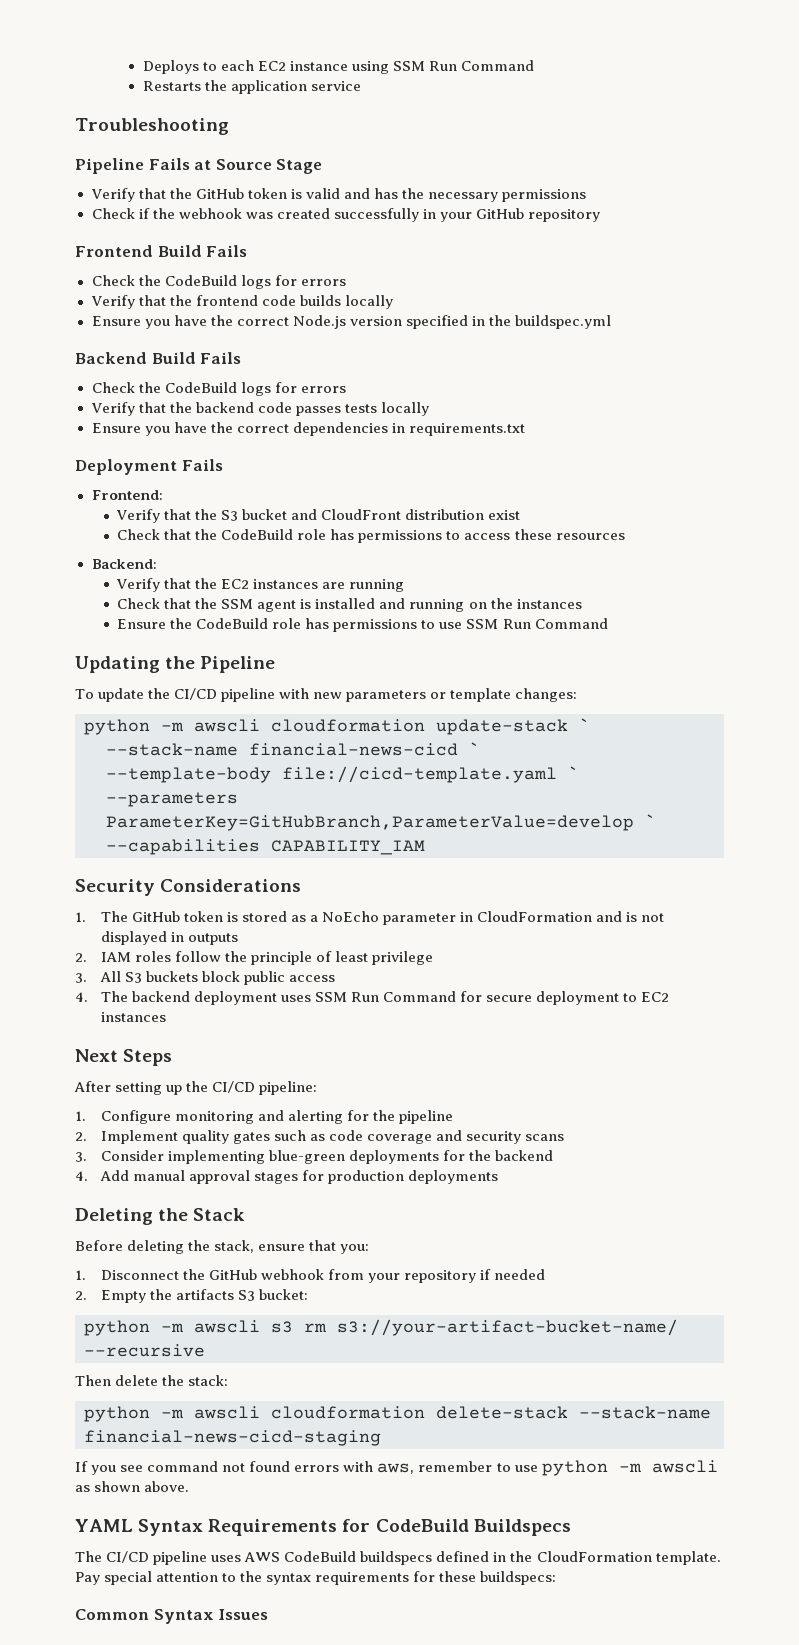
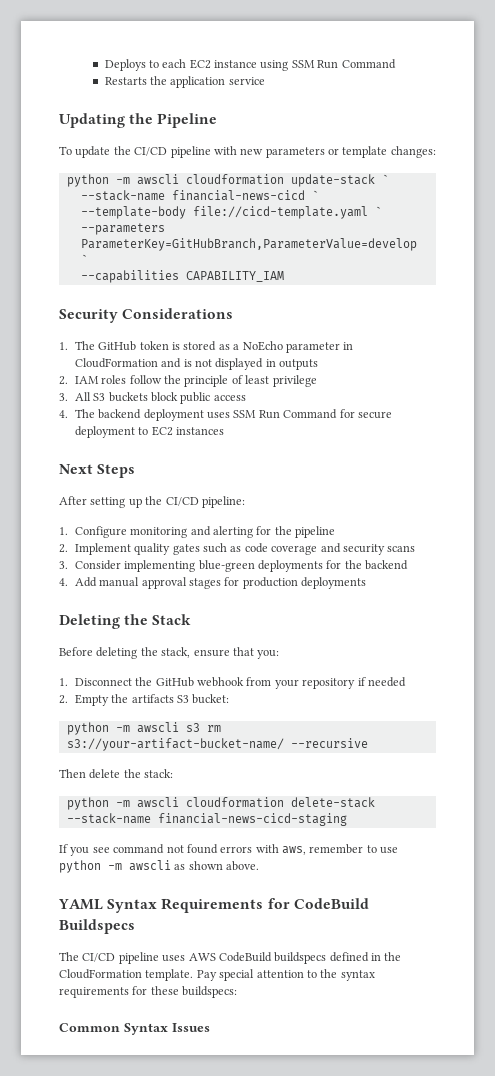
- Troubleshooting
- Pipeline Fails at Source Stage
- Verify that the GitHub token is valid and has the necessary permissions
- Check if the webhook was created successfully in your GitHub repository
- Frontend Build Fails
- Check the CodeBuild logs for errors
- Verify that the frontend code builds locally
- Ensure you have the correct Node.js version specified in the buildspec.yml
- Backend Build Fails
- Check the CodeBuild logs for errors
- Verify that the backend code passes tests locally
- Ensure you have the correct dependencies in requirements.txt
- Deployment Fails
- Frontend:
- Verify that the S3 bucket and CloudFront distribution exist
- Check that the CodeBuild role has permissions to access these resources
- Backend:
- Verify that the EC2 instances are running
- Check that the SSM agent is installed and running on the instances
- Ensure the CodeBuild role has permissions to use SSM Run Command

